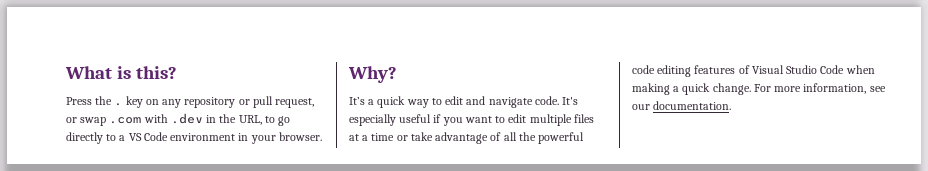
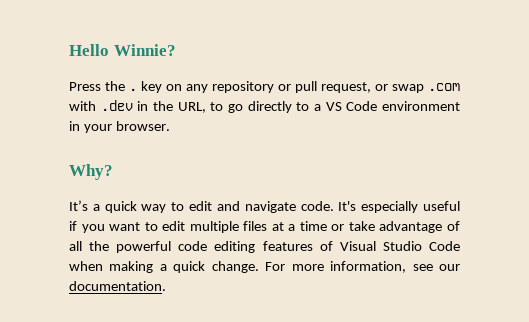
- What is this?
+ Hello Winnie?

